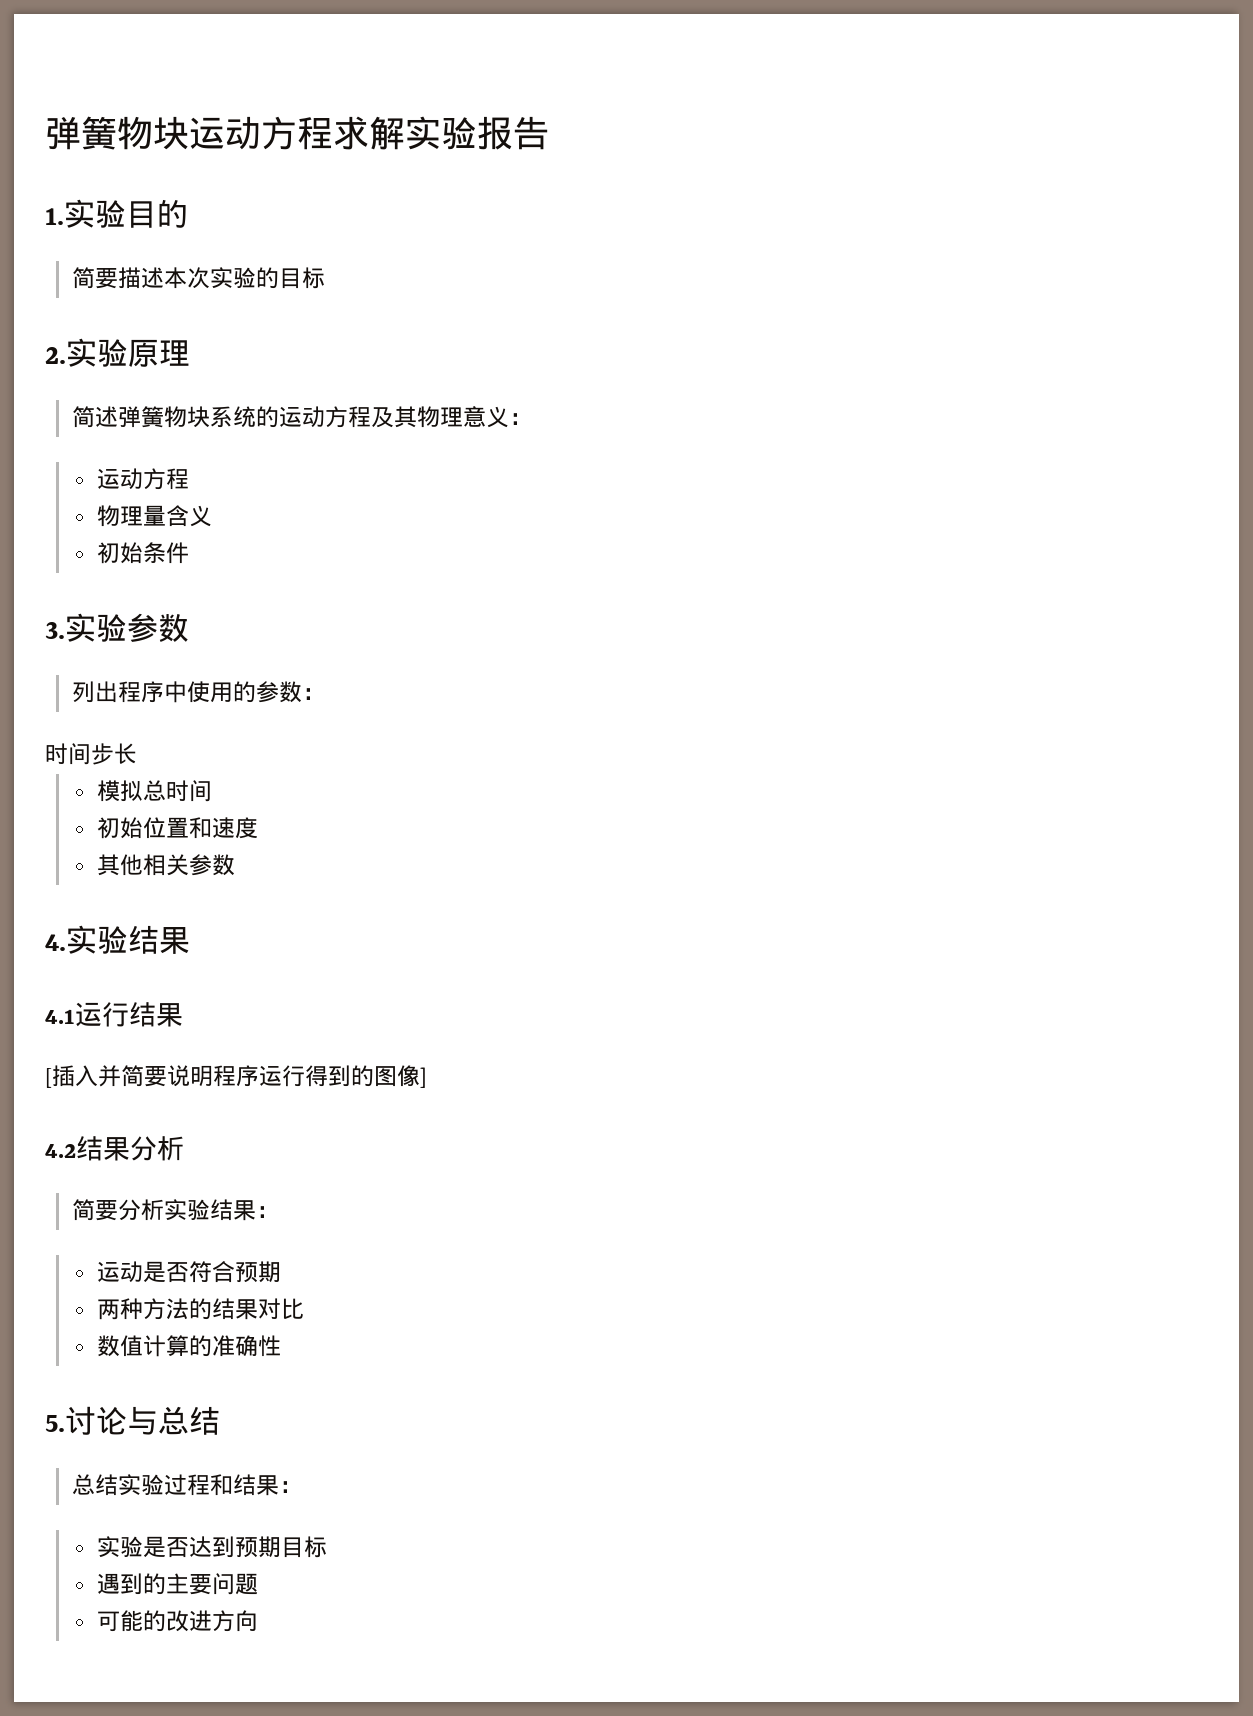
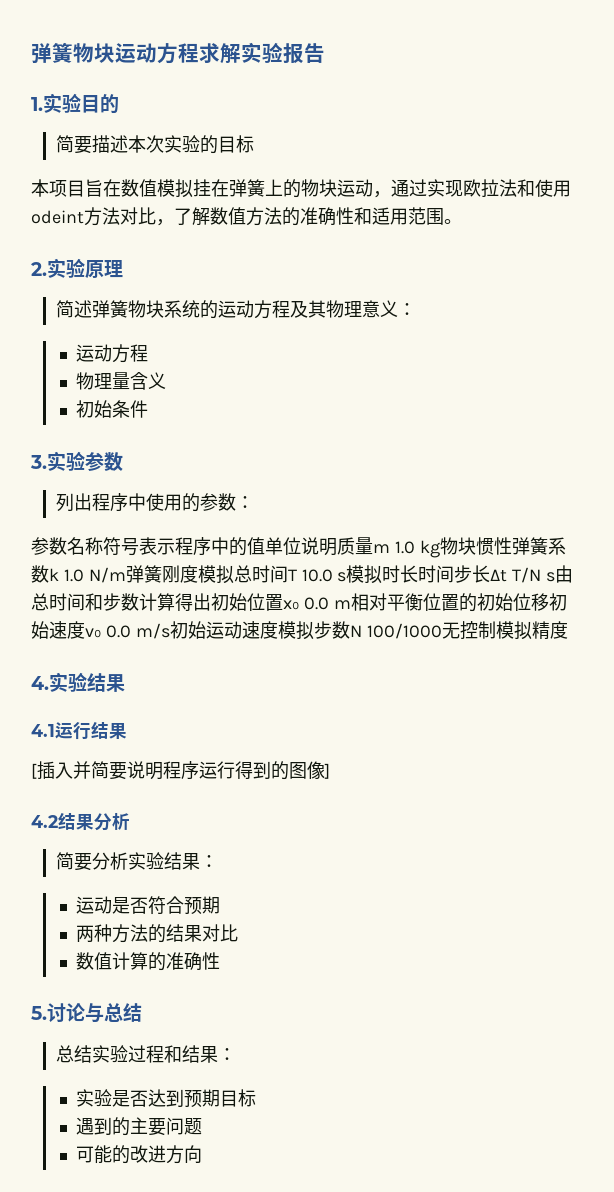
+ 本项目旨在数值模拟挂在弹簧上的物块运动，通过实现欧拉法和使用odeint方法对比，了解数值方法的准确性和适用范围。
- 时间步长
- 模拟总时间
- 初始位置和速度
- 其他相关参数
+ 参数名称符号表示程序中的值单位说明质量m 1.0 kg物块惯性弹簧系数k 1.0 N/m弹簧刚度模拟总时间T 10.0 s模拟时长时间步长Δt T/N s由总时间和步数计算得出初始位置x₀ 0.0 m相对平衡位置的初始位移初始速度v₀ 0.0 m/s初始运动速度模拟步数N 100/1000无控制模拟精度

